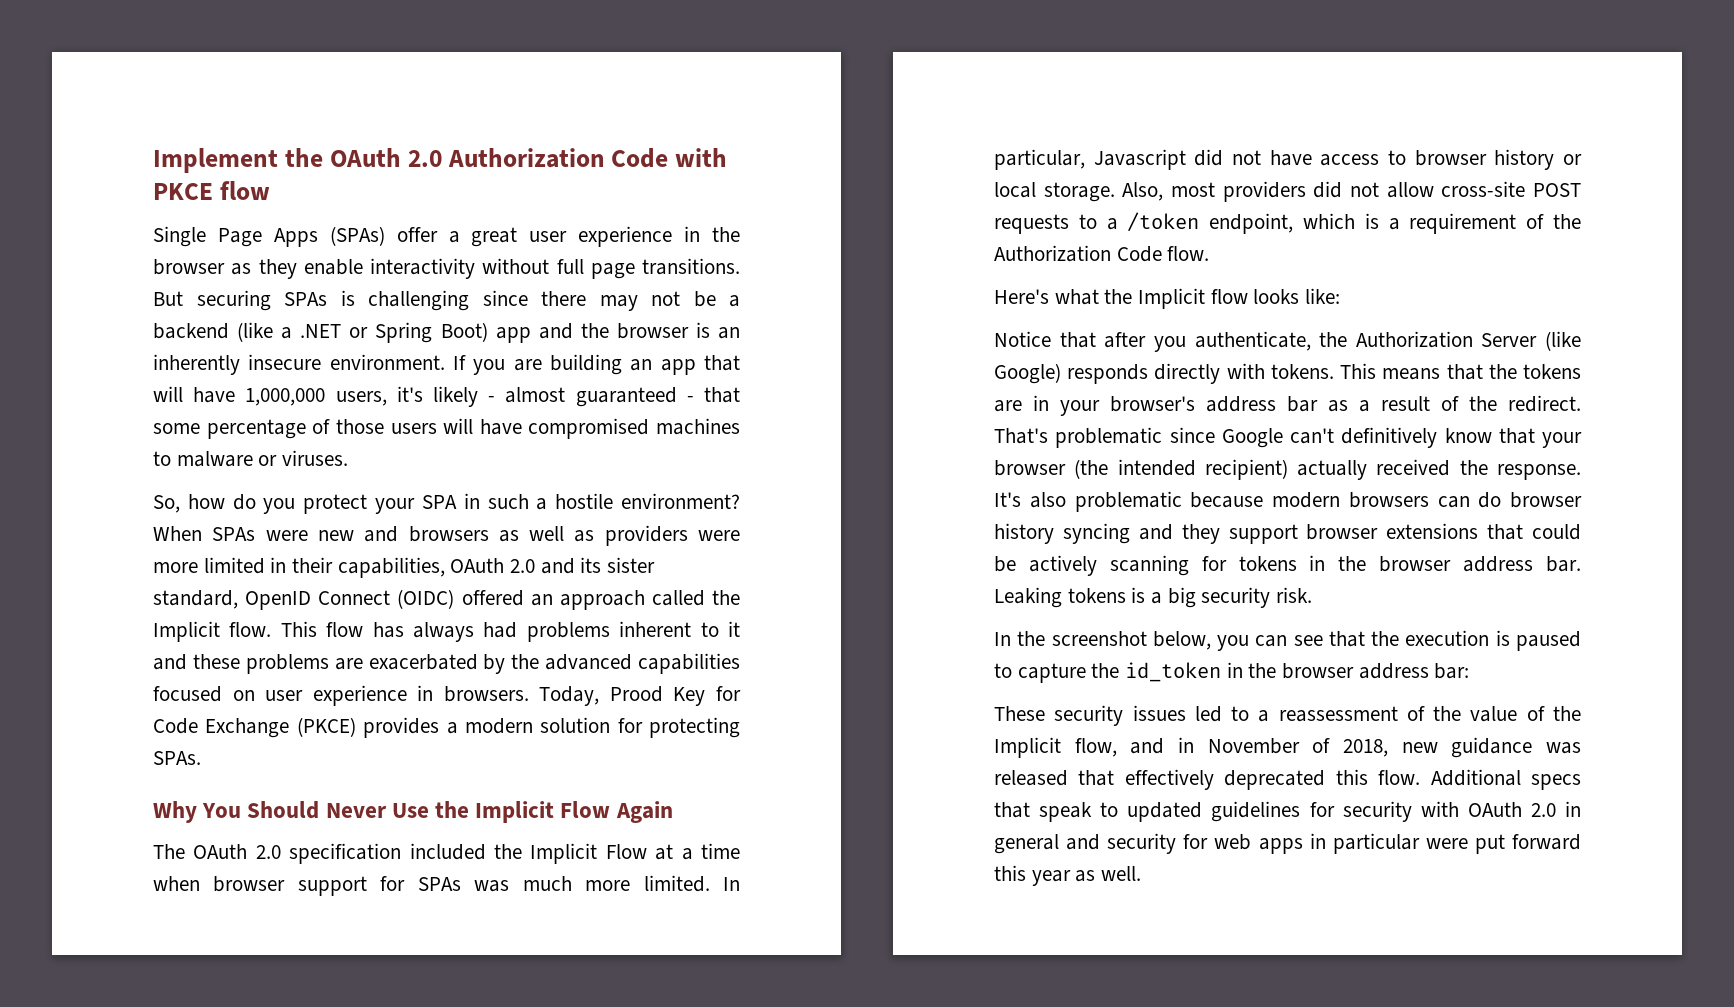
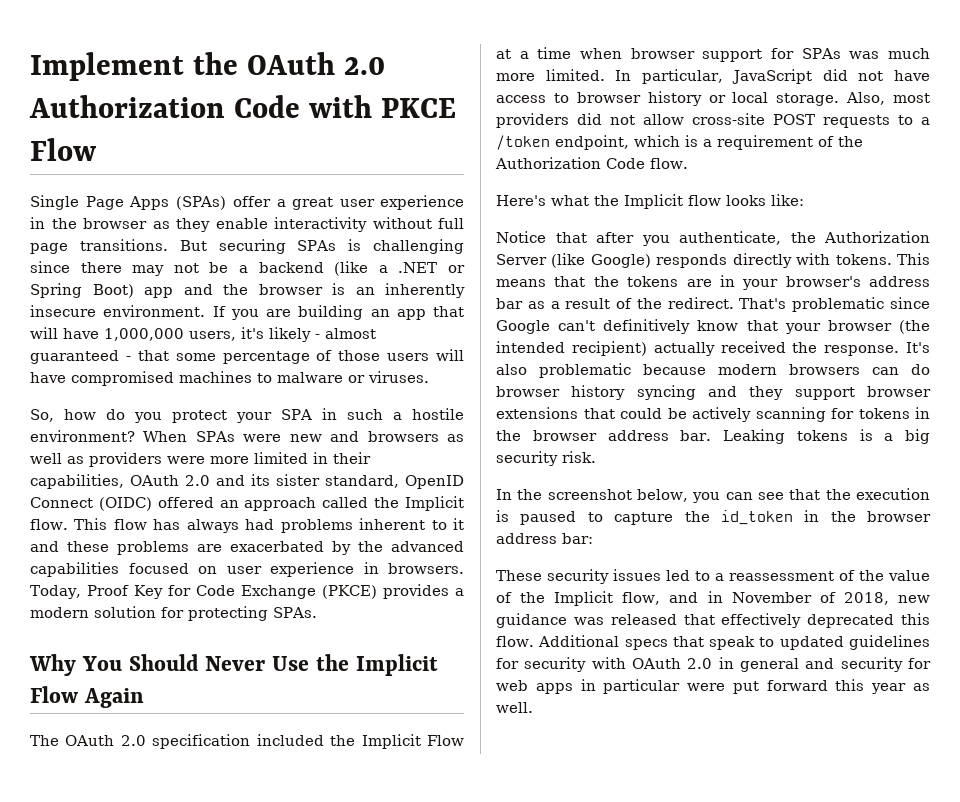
- Implement the OAuth 2.0 Authorization Code with PKCE flow
+ Implement the OAuth 2.0 Authorization Code with PKCE Flow
- Today, Prood Key for Code Exchange (PKCE) provides a modern solution for protecting SPAs.
+ Today, Proof Key for Code Exchange (PKCE) provides a modern solution for protecting SPAs.
- In particular, Javascript did not have access to browser history or local storage.
+ In particular, JavaScript did not have access to browser history or local storage.

